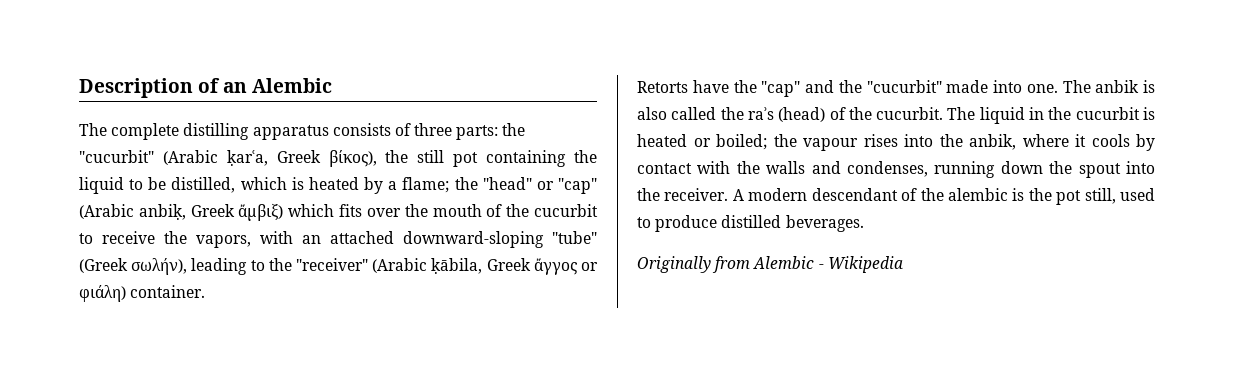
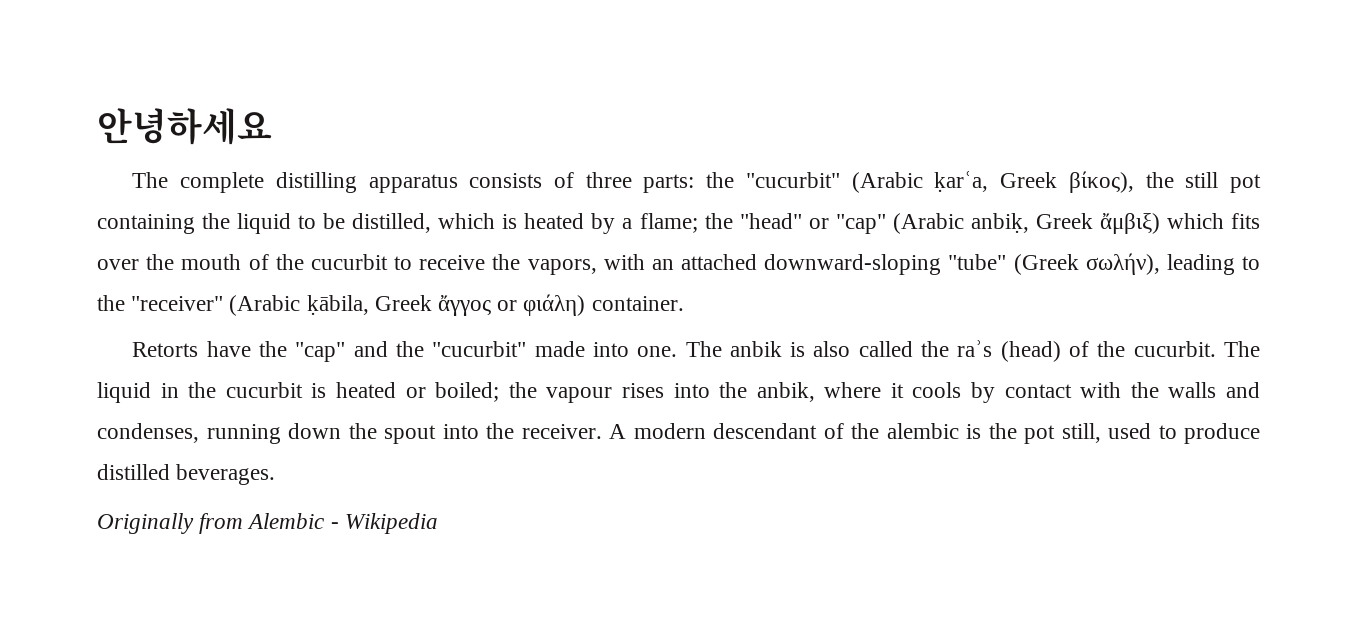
- Description of an Alembic
+ 안녕하세요

